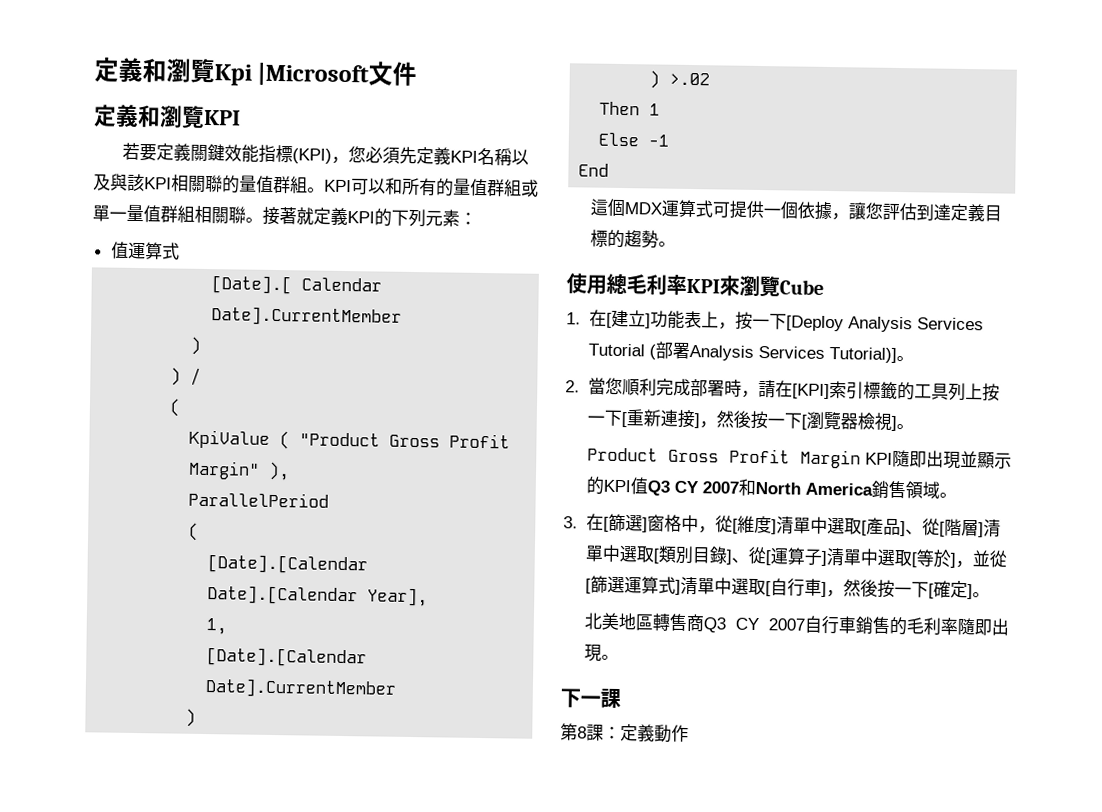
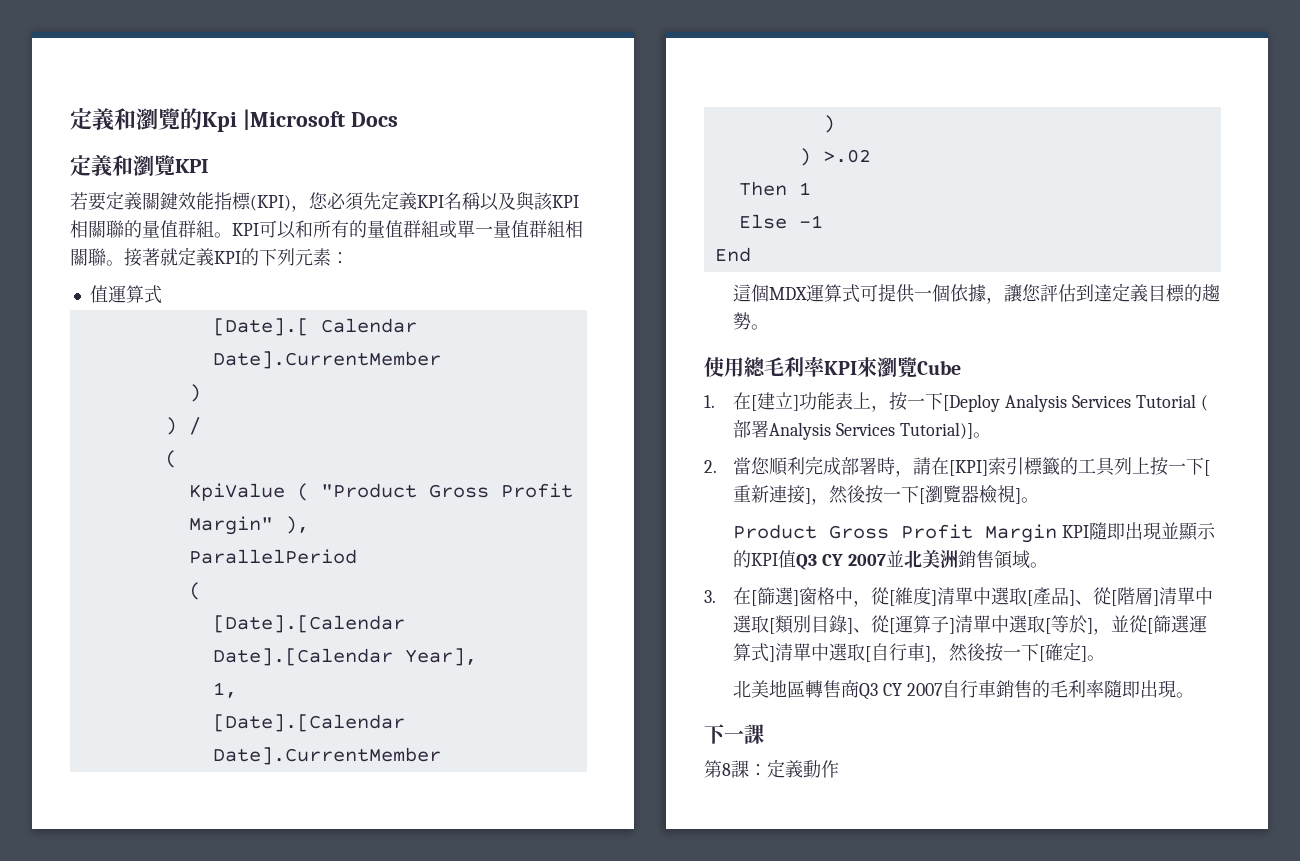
- 定義和瀏覽Kpi |Microsoft文件
+ 定義和瀏覽的Kpi |Microsoft Docs
- Product Gross Profit Margin KPI隨即出現並顯示的KPI值Q3 CY 2007和North America銷售領域。
+ Product Gross Profit Margin KPI隨即出現並顯示的KPI值Q3 CY 2007並北美洲銷售領域。

